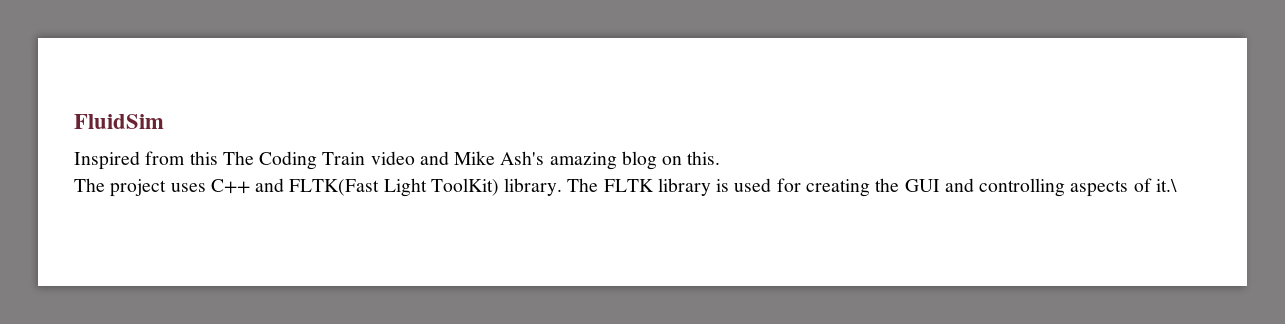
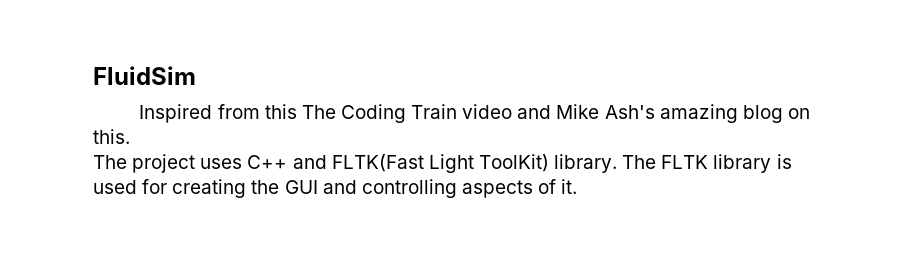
- The FLTK library is used for creating the GUI and controlling aspects of it.\
+ The FLTK library is used for creating the GUI and controlling aspects of it.

